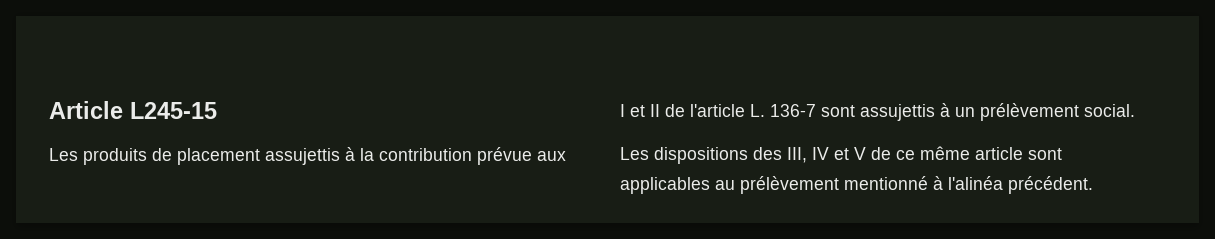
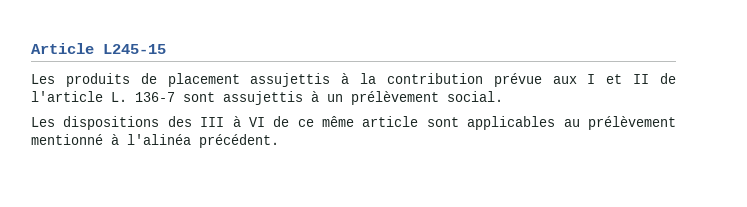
- Les dispositions des III, IV et V de ce même article sont applicables au prélèvement mentionné à l'alinéa précédent.
+ Les dispositions des III à VI de ce même article sont applicables au prélèvement mentionné à l'alinéa précédent.

